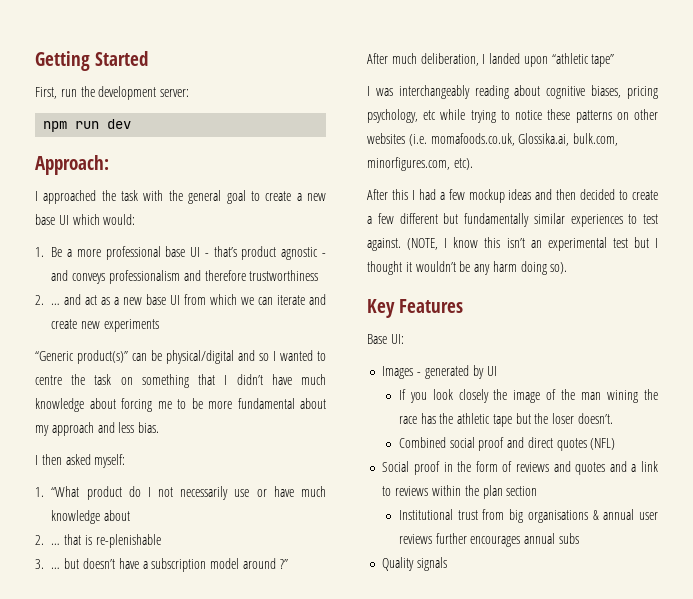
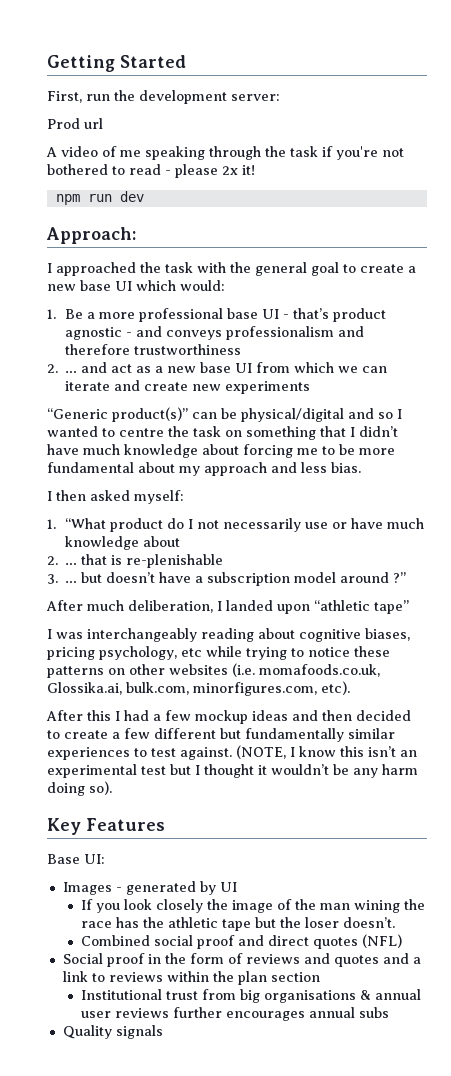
+ Prod url
+ A video of me speaking through the task if you're not bothered to read - please 2x it!

